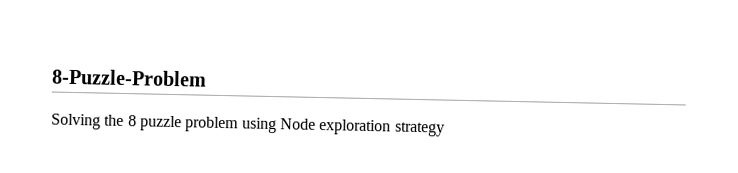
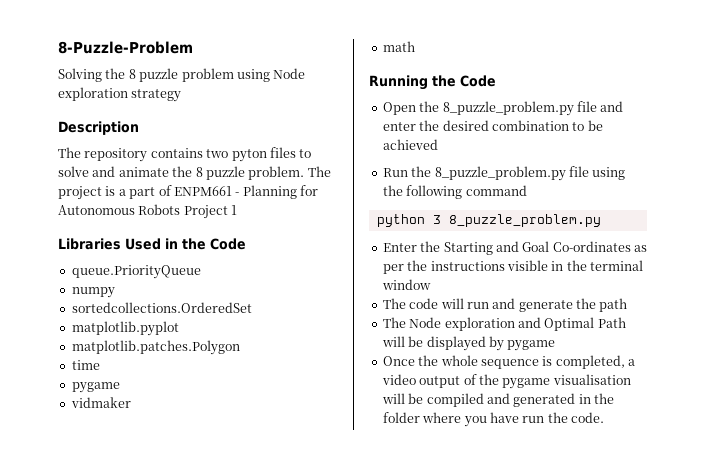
+ Description
+ The repository contains two pyton files to solve and animate the 8 puzzle problem. The project is a part of ENPM661 - Planning for Autonomous Robots Project 1
+ Libraries Used in the Code
+ queue.PriorityQueue
+ numpy
+ sortedcollections.OrderedSet
+ matplotlib.pyplot
+ matplotlib.patches.Polygon
+ time
+ pygame
+ vidmaker
+ math
+ Running the Code
+ Open the 8_puzzle_problem.py file and enter the desired combination to be achieved
+ Run the 8_puzzle_problem.py file using the following command
+ python 3 8_puzzle_problem.py
+ Enter the Starting and Goal Co-ordinates as per the instructions visible in the terminal window
+ The code will run and generate the path
+ The Node exploration and Optimal Path will be displayed by pygame
+ Once the whole sequence is completed, a video output of the pygame visualisation will be compiled and generated in the folder where you have run the code.

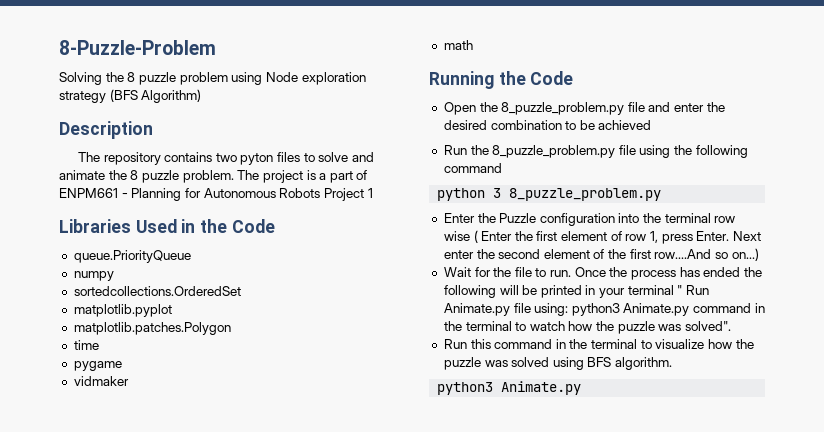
- Solving the 8 puzzle problem using Node exploration strategy
+ Solving the 8 puzzle problem using Node exploration strategy (BFS Algorithm)
- Enter the Starting and Goal Co-ordinates as per the instructions visible in the terminal window
- The code will run and generate the path
- The Node exploration and Optimal Path will be displayed by pygame
- Once the whole sequence is completed, a video output of the pygame visualisation will be compiled and generated in the folder where you have run the code.
+ Enter the Puzzle configuration into the terminal row wise ( Enter the first element of row 1, press Enter. Next enter the second element of the first row....And so on...)
+ Wait for the file to run. Once the process has ended the following will be printed in your terminal " Run Animate.py file using: python3 Animate.py command in the terminal to watch how the puzzle was solved".
+ Run this command in the terminal to visualize how the puzzle was solved using BFS algorithm.
+ python3 Animate.py

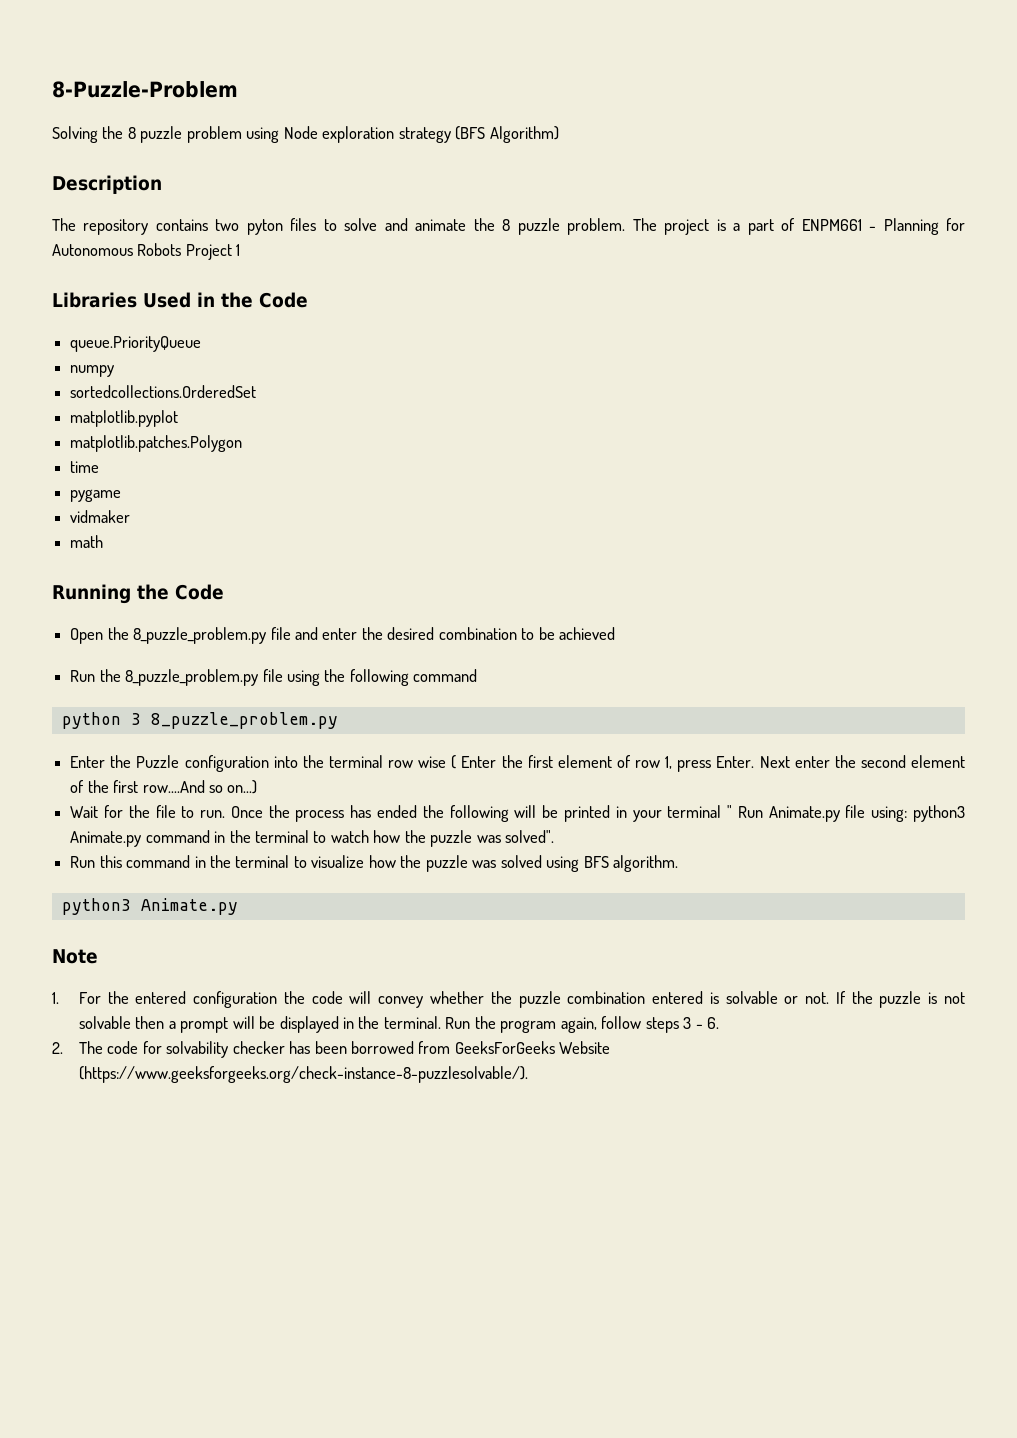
+ Note
+ 1. For the entered configuration the code will convey whether the puzzle combination entered is solvable or not. If the puzzle is not solvable then a prompt will be displayed in the terminal. Run the program again, follow steps 3 - 6.
+ 2. The code for solvability checker has been borrowed from GeeksForGeeks Website (https://www.geeksforgeeks.org/check-instance-8-puzzlesolvable/).

